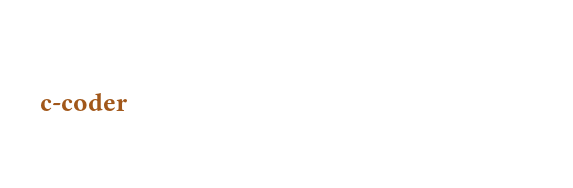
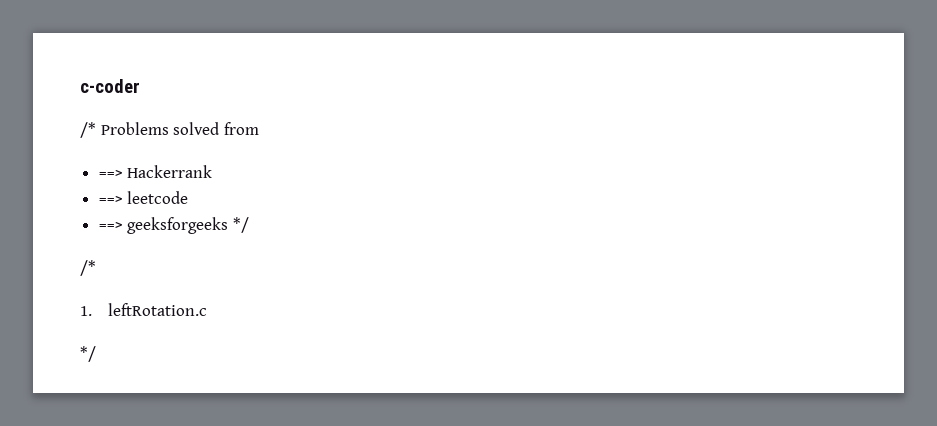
+ /* Problems solved from
+ ==> Hackerrank
+ ==> leetcode
+ ==> geeksforgeeks */
+ /*
+ 1. leftRotation.c
+ */

